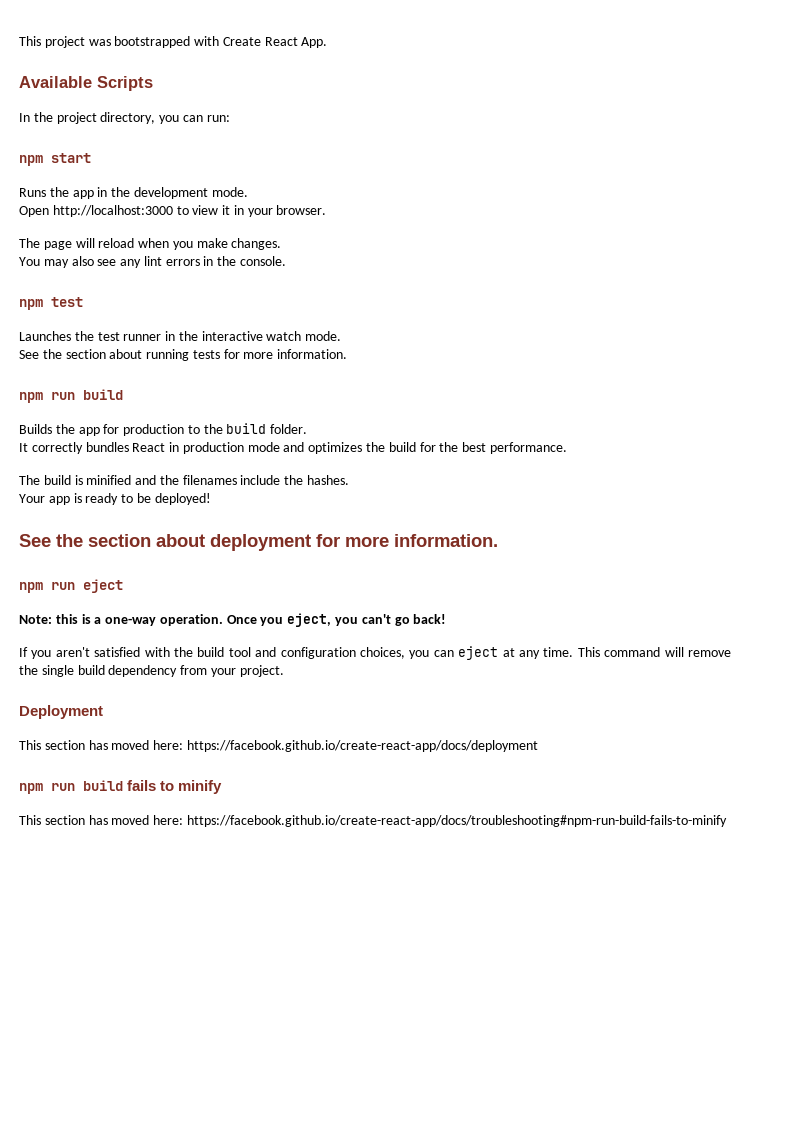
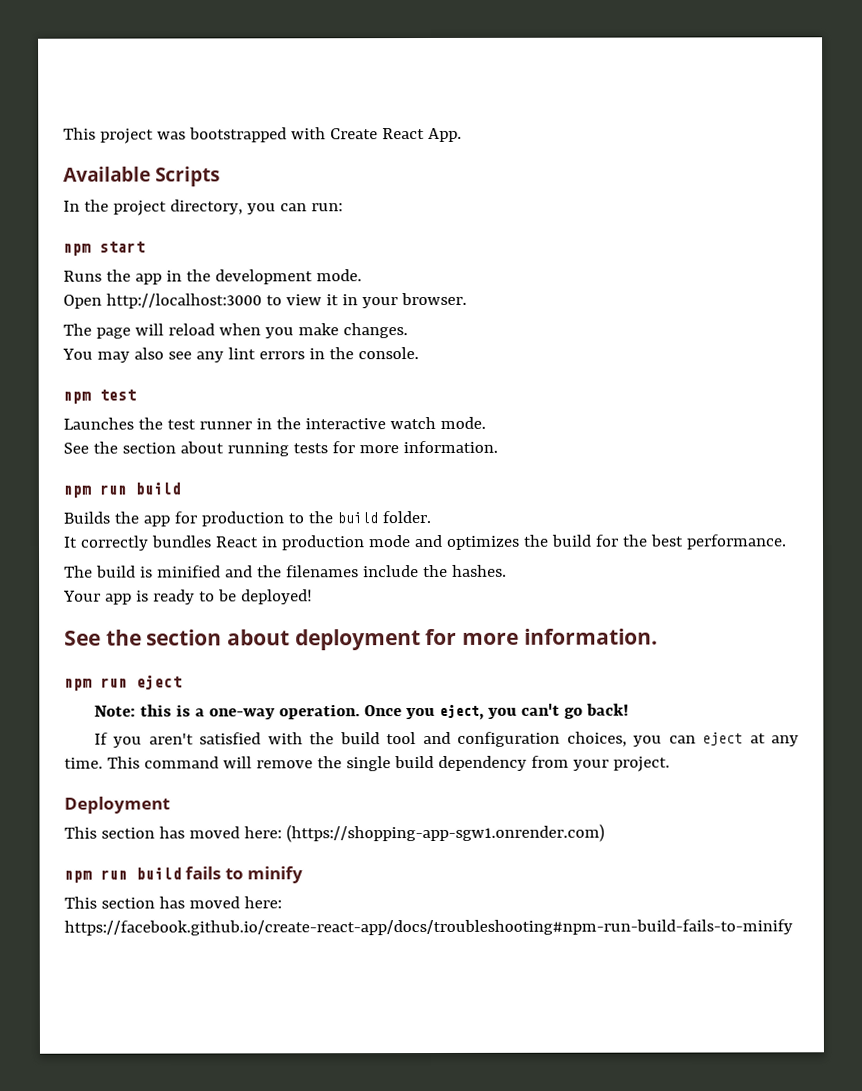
- This section has moved here: https://facebook.github.io/create-react-app/docs/deployment
+ This section has moved here: (https://shopping-app-sgw1.onrender.com)

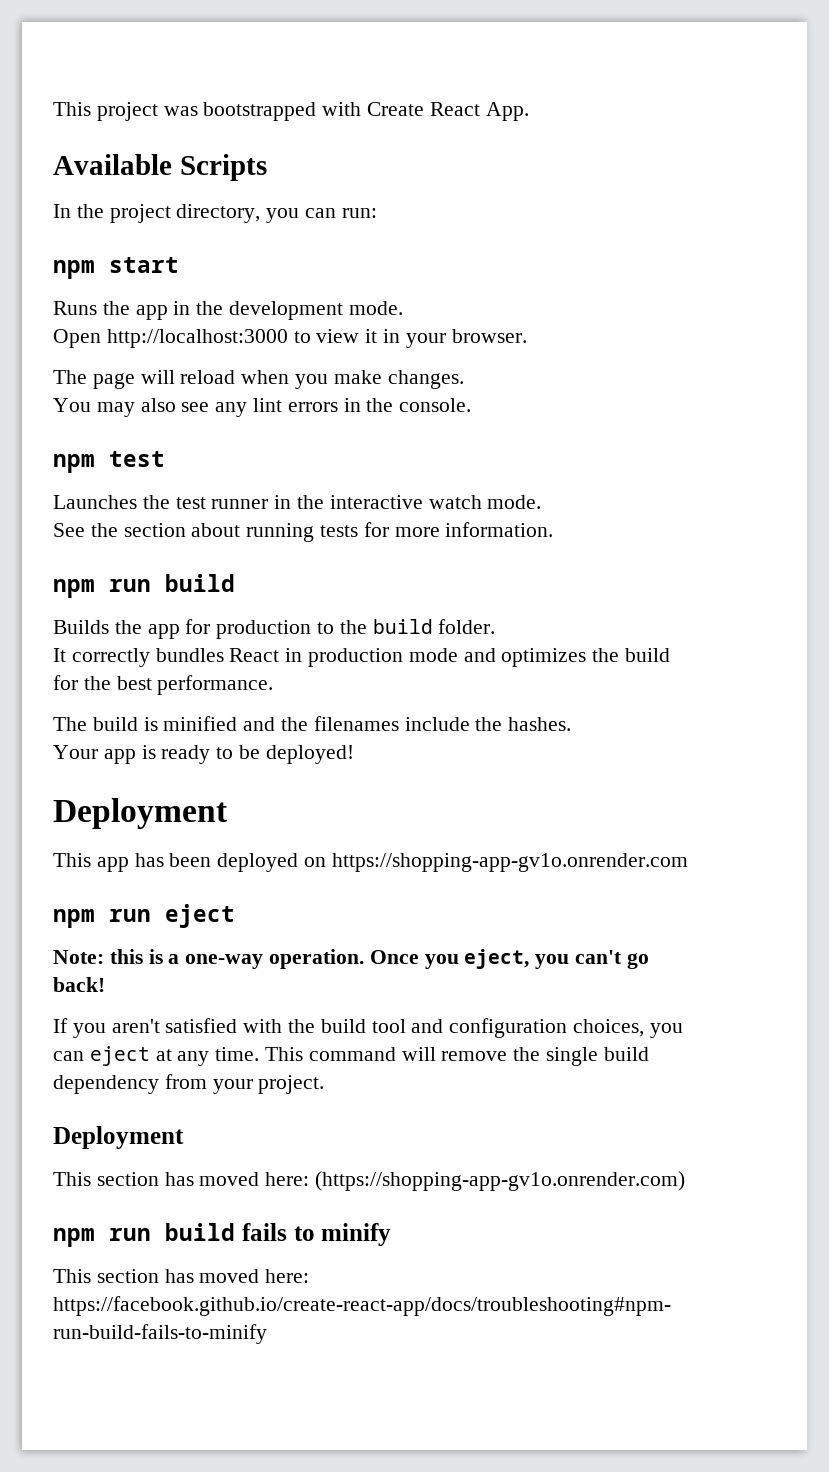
  Your app is ready to be deployed!
- See the section about deployment for more information.
+ Deployment
+ This app has been deployed on https://shopping-app-gv1o.onrender.com
- This section has moved here: (https://shopping-app-sgw1.onrender.com)
+ This section has moved here: (https://shopping-app-gv1o.onrender.com)

